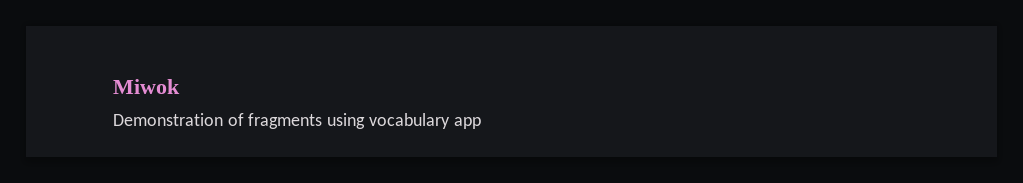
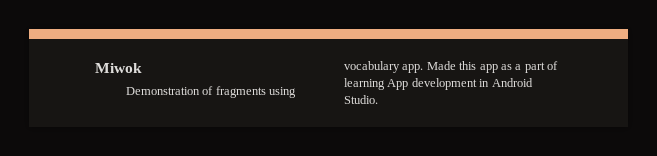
- Demonstration of fragments using vocabulary app
+ Demonstration of fragments using vocabulary app. Made this app as a part of learning App development in Android Studio.

